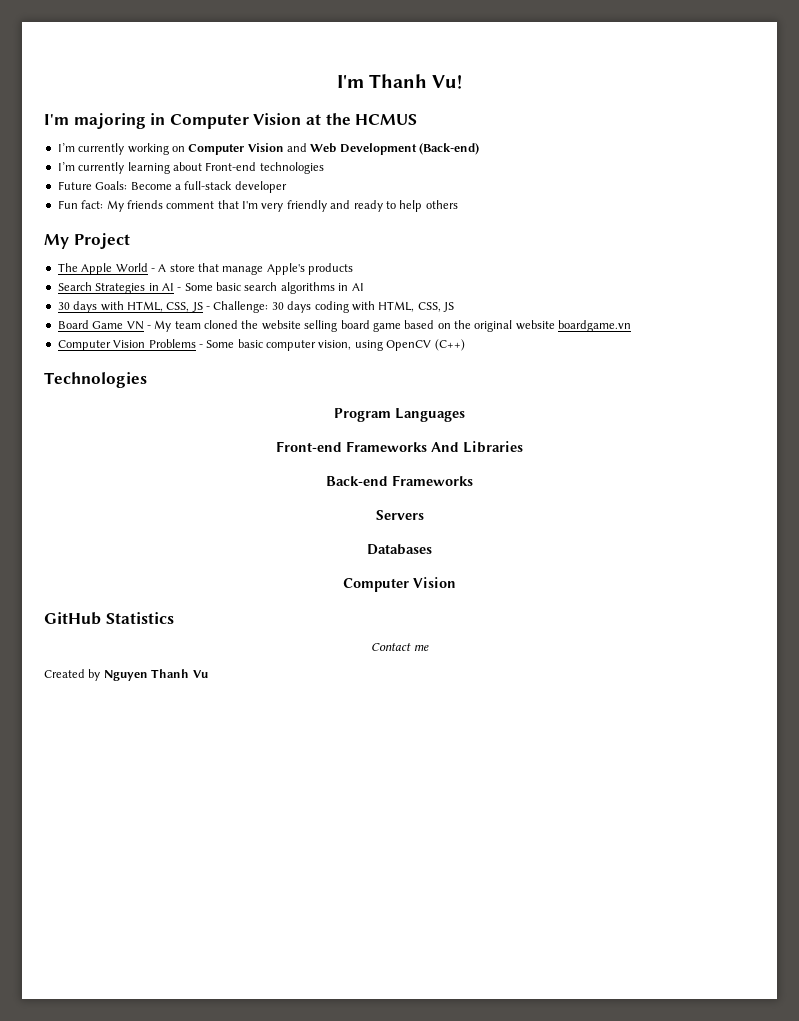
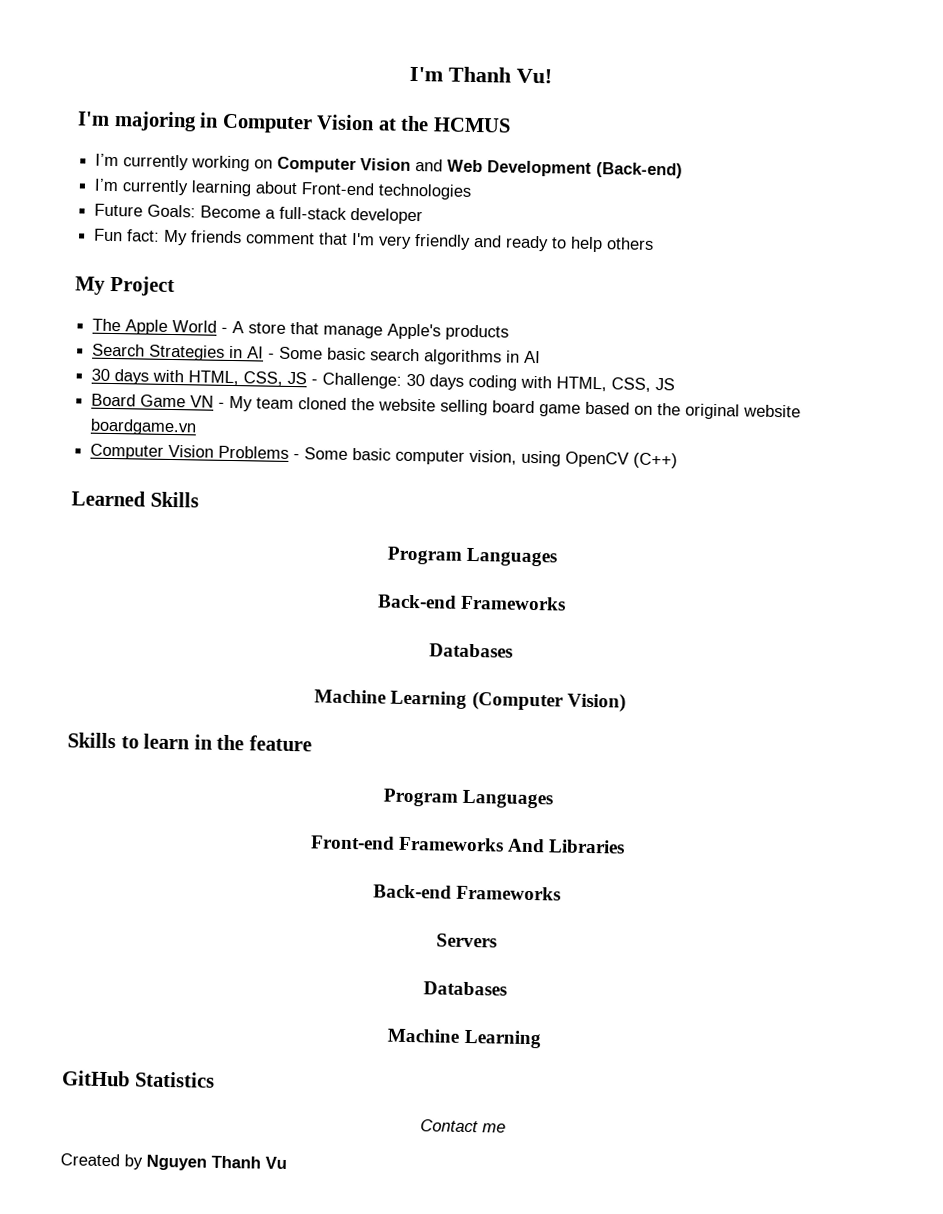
- Technologies
+ Learned Skills
+ Program Languages
+ Back-end Frameworks
+ Databases
+ Machine Learning (Computer Vision)
+ Skills to learn in the feature
  Servers
  Databases
- Computer Vision
+ Machine Learning

